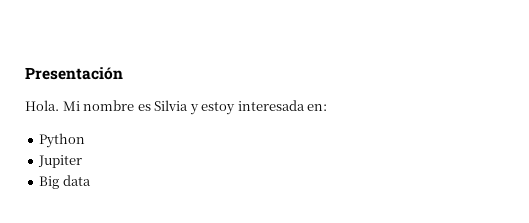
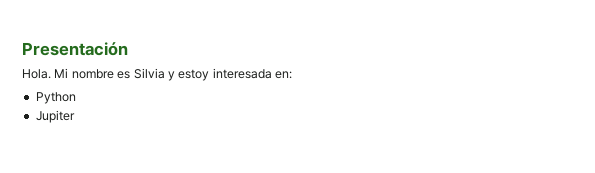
- Big data

